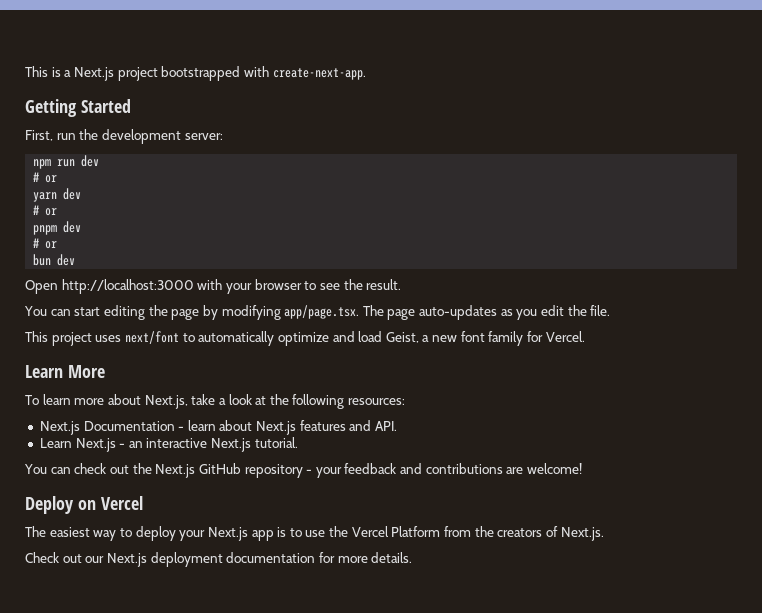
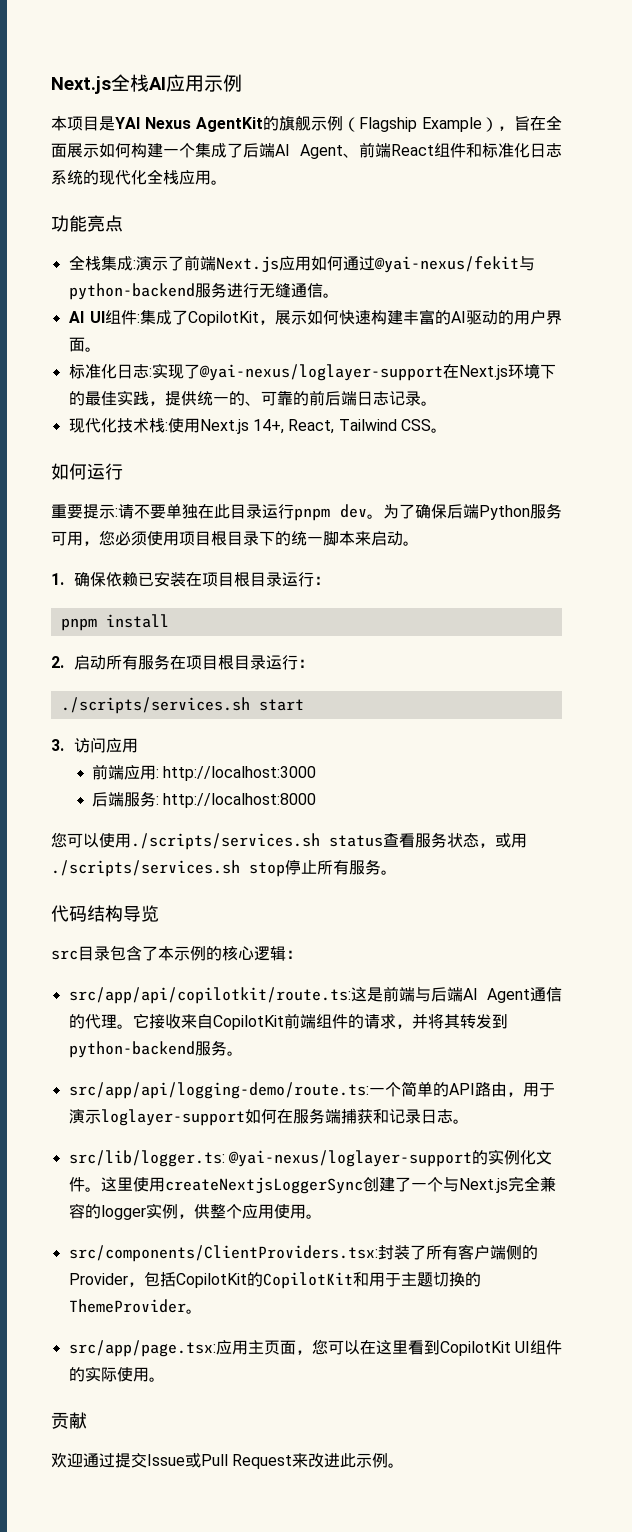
- This is a Next.js project bootstrapped with create-next-app.
- Getting Started
- First, run the development server:
- npm run dev
- # or
- yarn dev
- # or
- pnpm dev
- # or
- bun dev
- Open http://localhost:3000 with your browser to see the result.
- You can start editing the page by modifying app/page.tsx. The page auto-updates as you edit the file.
- This project uses next/font to automatically optimize and load Geist, a new font family for Vercel.
- Learn More
- To learn more about Next.js, take a look at the following resources:
- Next.js Documentation - learn about Next.js features and API.
- Learn Next.js - an interactive Next.js tutorial.
- You can check out the Next.js GitHub repository - your feedback and contributions are welcome!
- Deploy on Vercel
- The easiest way to deploy your Next.js app is to use the Vercel Platform from the creators of Next.js.
- Check out our Next.js deployment documentation for more details.
+ Next.js全栈AI应用示例
+ 本项目是YAI Nexus AgentKit的旗舰示例（Flagship Example），旨在全面展示如何构建一个集成了后端AI Agent、前端React组件和标准化日志系统的现代化全栈应用。
+ 功能亮点
+ 全栈集成:演示了前端Next.js应用如何通过@yai-nexus/fekit与python-backend服务进行无缝通信。
+ AI UI组件:集成了CopilotKit，展示如何快速构建丰富的AI驱动的用户界面。
+ 标准化日志:实现了@yai-nexus/loglayer-support在Next.js环境下的最佳实践，提供统一的、可靠的前后端日志记录。
+ 现代化技术栈:使用Next.js 14+, React, Tailwind CSS。
+ 如何运行
+ 重要提示:请不要单独在此目录运行pnpm dev。为了确保后端Python服务可用，您必须使用项目根目录下的统一脚本来启动。
+ 1.确保依赖已安装在项目根目录运行：
+ pnpm install
+ 2.启动所有服务在项目根目录运行：
+ ./scripts/services.sh start
+ 3.访问应用
+ 前端应用: http://localhost:3000
+ 后端服务: http://localhost:8000
+ 您可以使用./scripts/services.sh status查看服务状态，或用./scripts/services.sh stop停止所有服务。
+ 代码结构导览
+ src目录包含了本示例的核心逻辑：
+ src/app/api/copilotkit/route.ts:这是前端与后端AI Agent通信的代理。它接收来自CopilotKit前端组件的请求，并将其转发到python-backend服务。
+ src/app/api/logging-demo/route.ts:一个简单的API路由，用于演示loglayer-support如何在服务端捕获和记录日志。
+ src/lib/logger.ts: @yai-nexus/loglayer-support的实例化文件。这里使用createNextjsLoggerSync创建了一个与Next.js完全兼容的logger实例，供整个应用使用。
+ src/components/ClientProviders.tsx:封装了所有客户端侧的Provider，包括CopilotKit的CopilotKit和用于主题切换的ThemeProvider。
+ src/app/page.tsx:应用主页面，您可以在这里看到CopilotKit UI组件的实际使用。
+ 贡献
+ 欢迎通过提交Issue或Pull Request来改进此示例。

